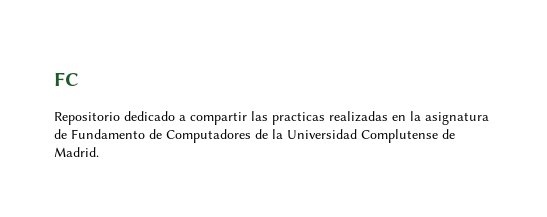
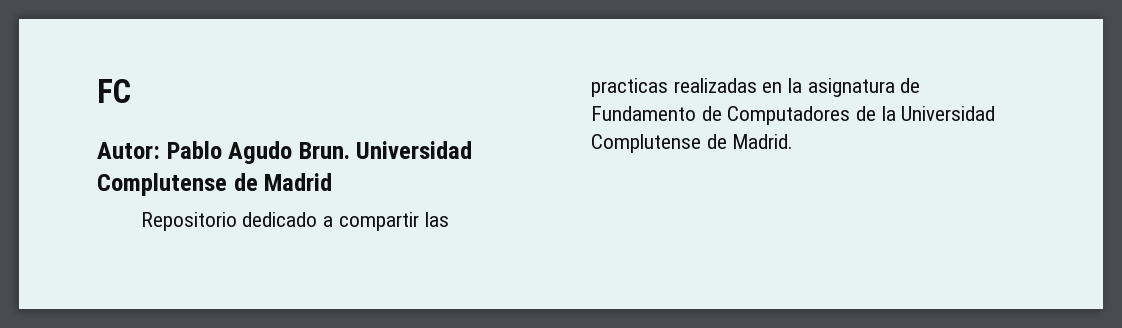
+ Autor: Pablo Agudo Brun. Universidad Complutense de Madrid

